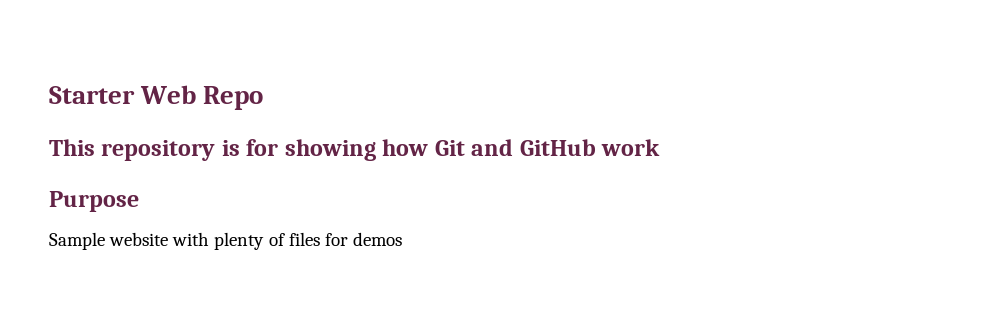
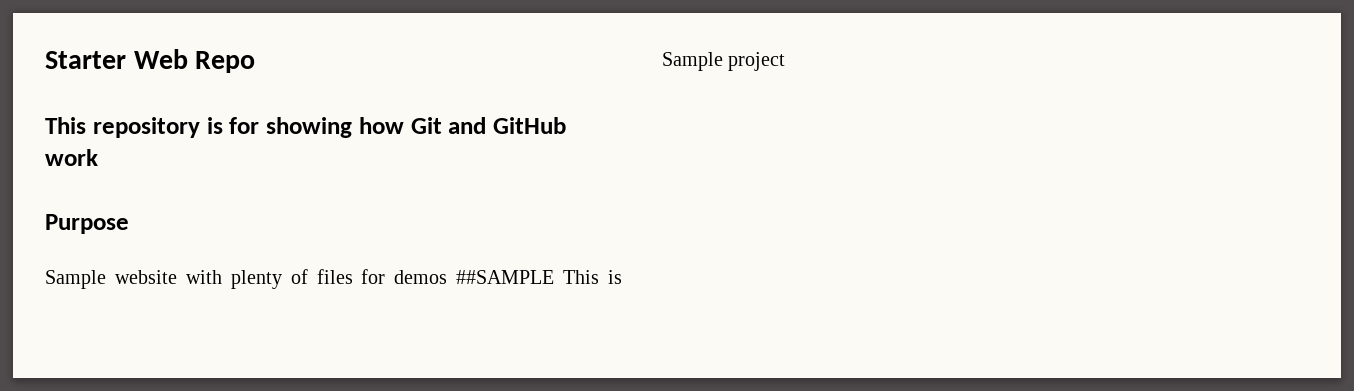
- Sample website with plenty of files for demos
+ Sample website with plenty of files for demos ##SAMPLE This is Sample project

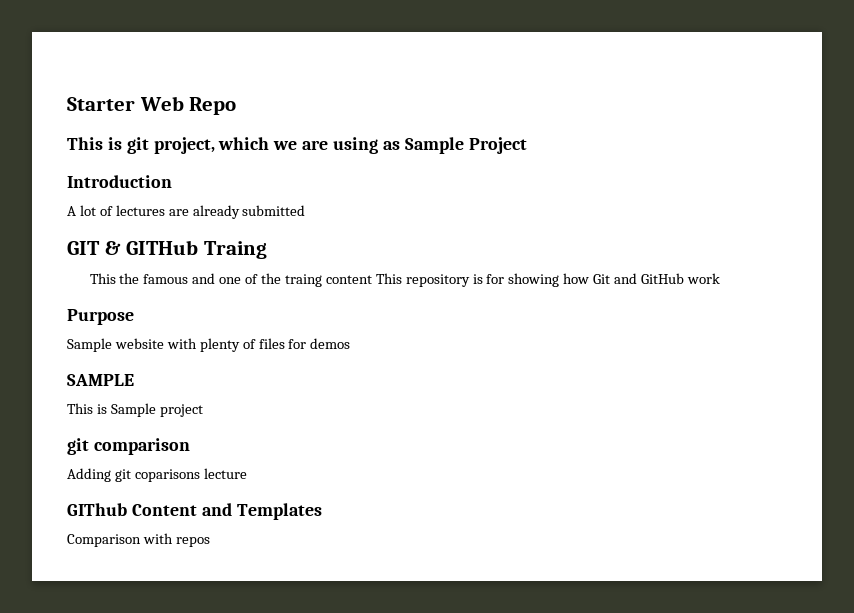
- This repository is for showing how Git and GitHub work
+ This is git project, which we are using as Sample Project
+ Introduction
+ A lot of lectures are already submitted
+ GIT & GITHub Traing
+ This the famous and one of the traing content This repository is for showing how Git and GitHub work
- Sample website with plenty of files for demos ##SAMPLE This is Sample project
+ Sample website with plenty of files for demos
+ SAMPLE
+ This is Sample project
+ git comparison
+ Adding git coparisons lecture
+ GIThub Content and Templates
+ Comparison with repos

